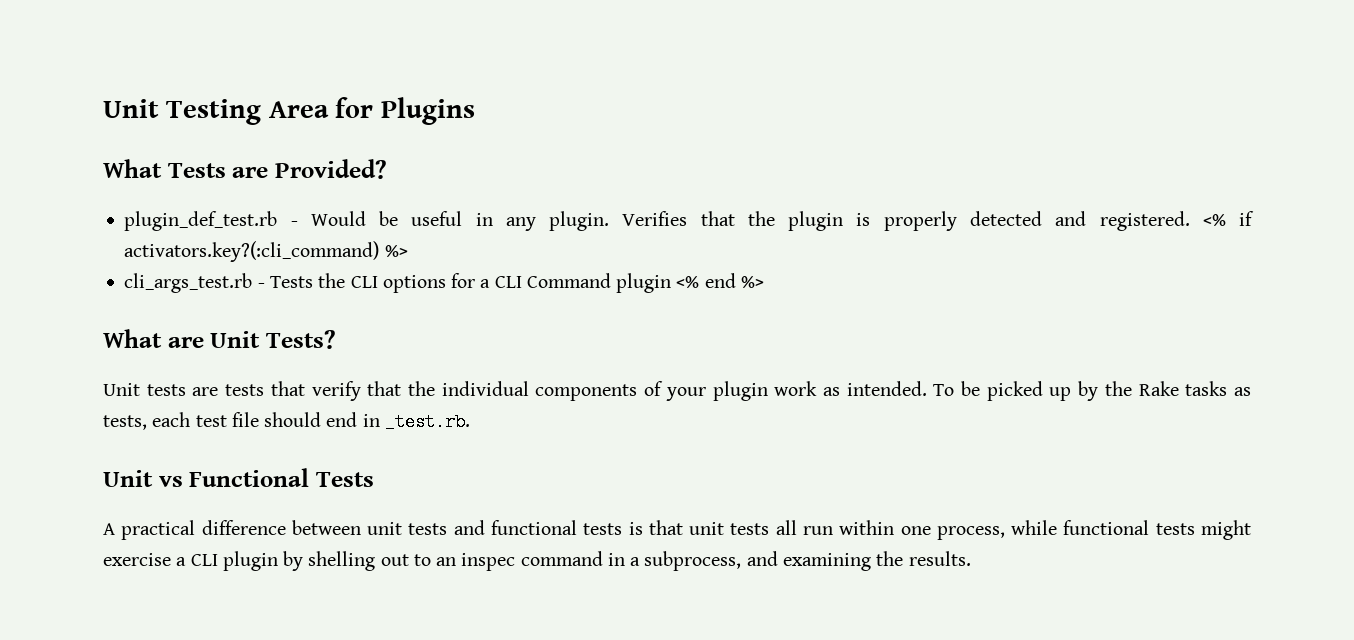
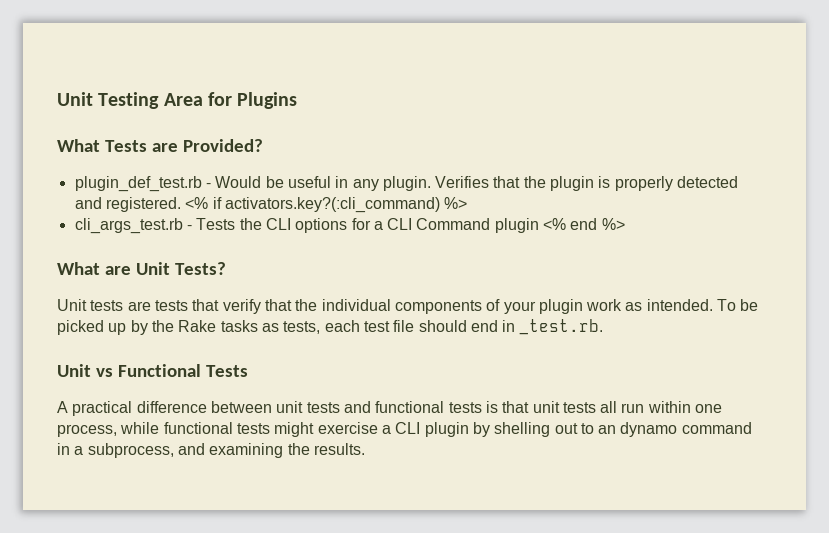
- A practical difference between unit tests and functional tests is that unit tests all run within one process, while functional tests might exercise a CLI plugin by shelling out to an inspec command in a subprocess, and examining the results.
+ A practical difference between unit tests and functional tests is that unit tests all run within one process, while functional tests might exercise a CLI plugin by shelling out to an dynamo command in a subprocess, and examining the results.

